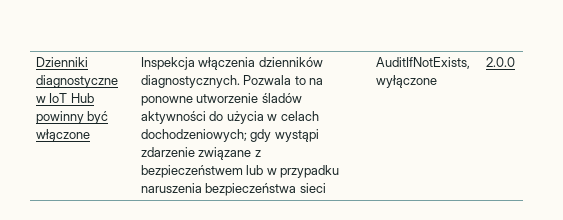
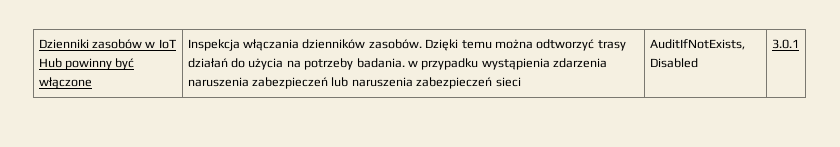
- Dzienniki diagnostyczne w IoT Hub powinny być włączone | Inspekcja włączenia dzienników diagnostycznych. Pozwala to na ponowne utworzenie śladów aktywności do użycia w celach dochodzeniowych; gdy wystąpi zdarzenie związane z bezpieczeństwem lub w przypadku naruszenia bezpieczeństwa sieci | AuditIfNotExists, wyłączone | 2.0.0
+ Dzienniki zasobów w IoT Hub powinny być włączone | Inspekcja włączania dzienników zasobów. Dzięki temu można odtworzyć trasy działań do użycia na potrzeby badania. w przypadku wystąpienia zdarzenia naruszenia zabezpieczeń lub naruszenia zabezpieczeń sieci | AuditIfNotExists, Disabled | 3.0.1

